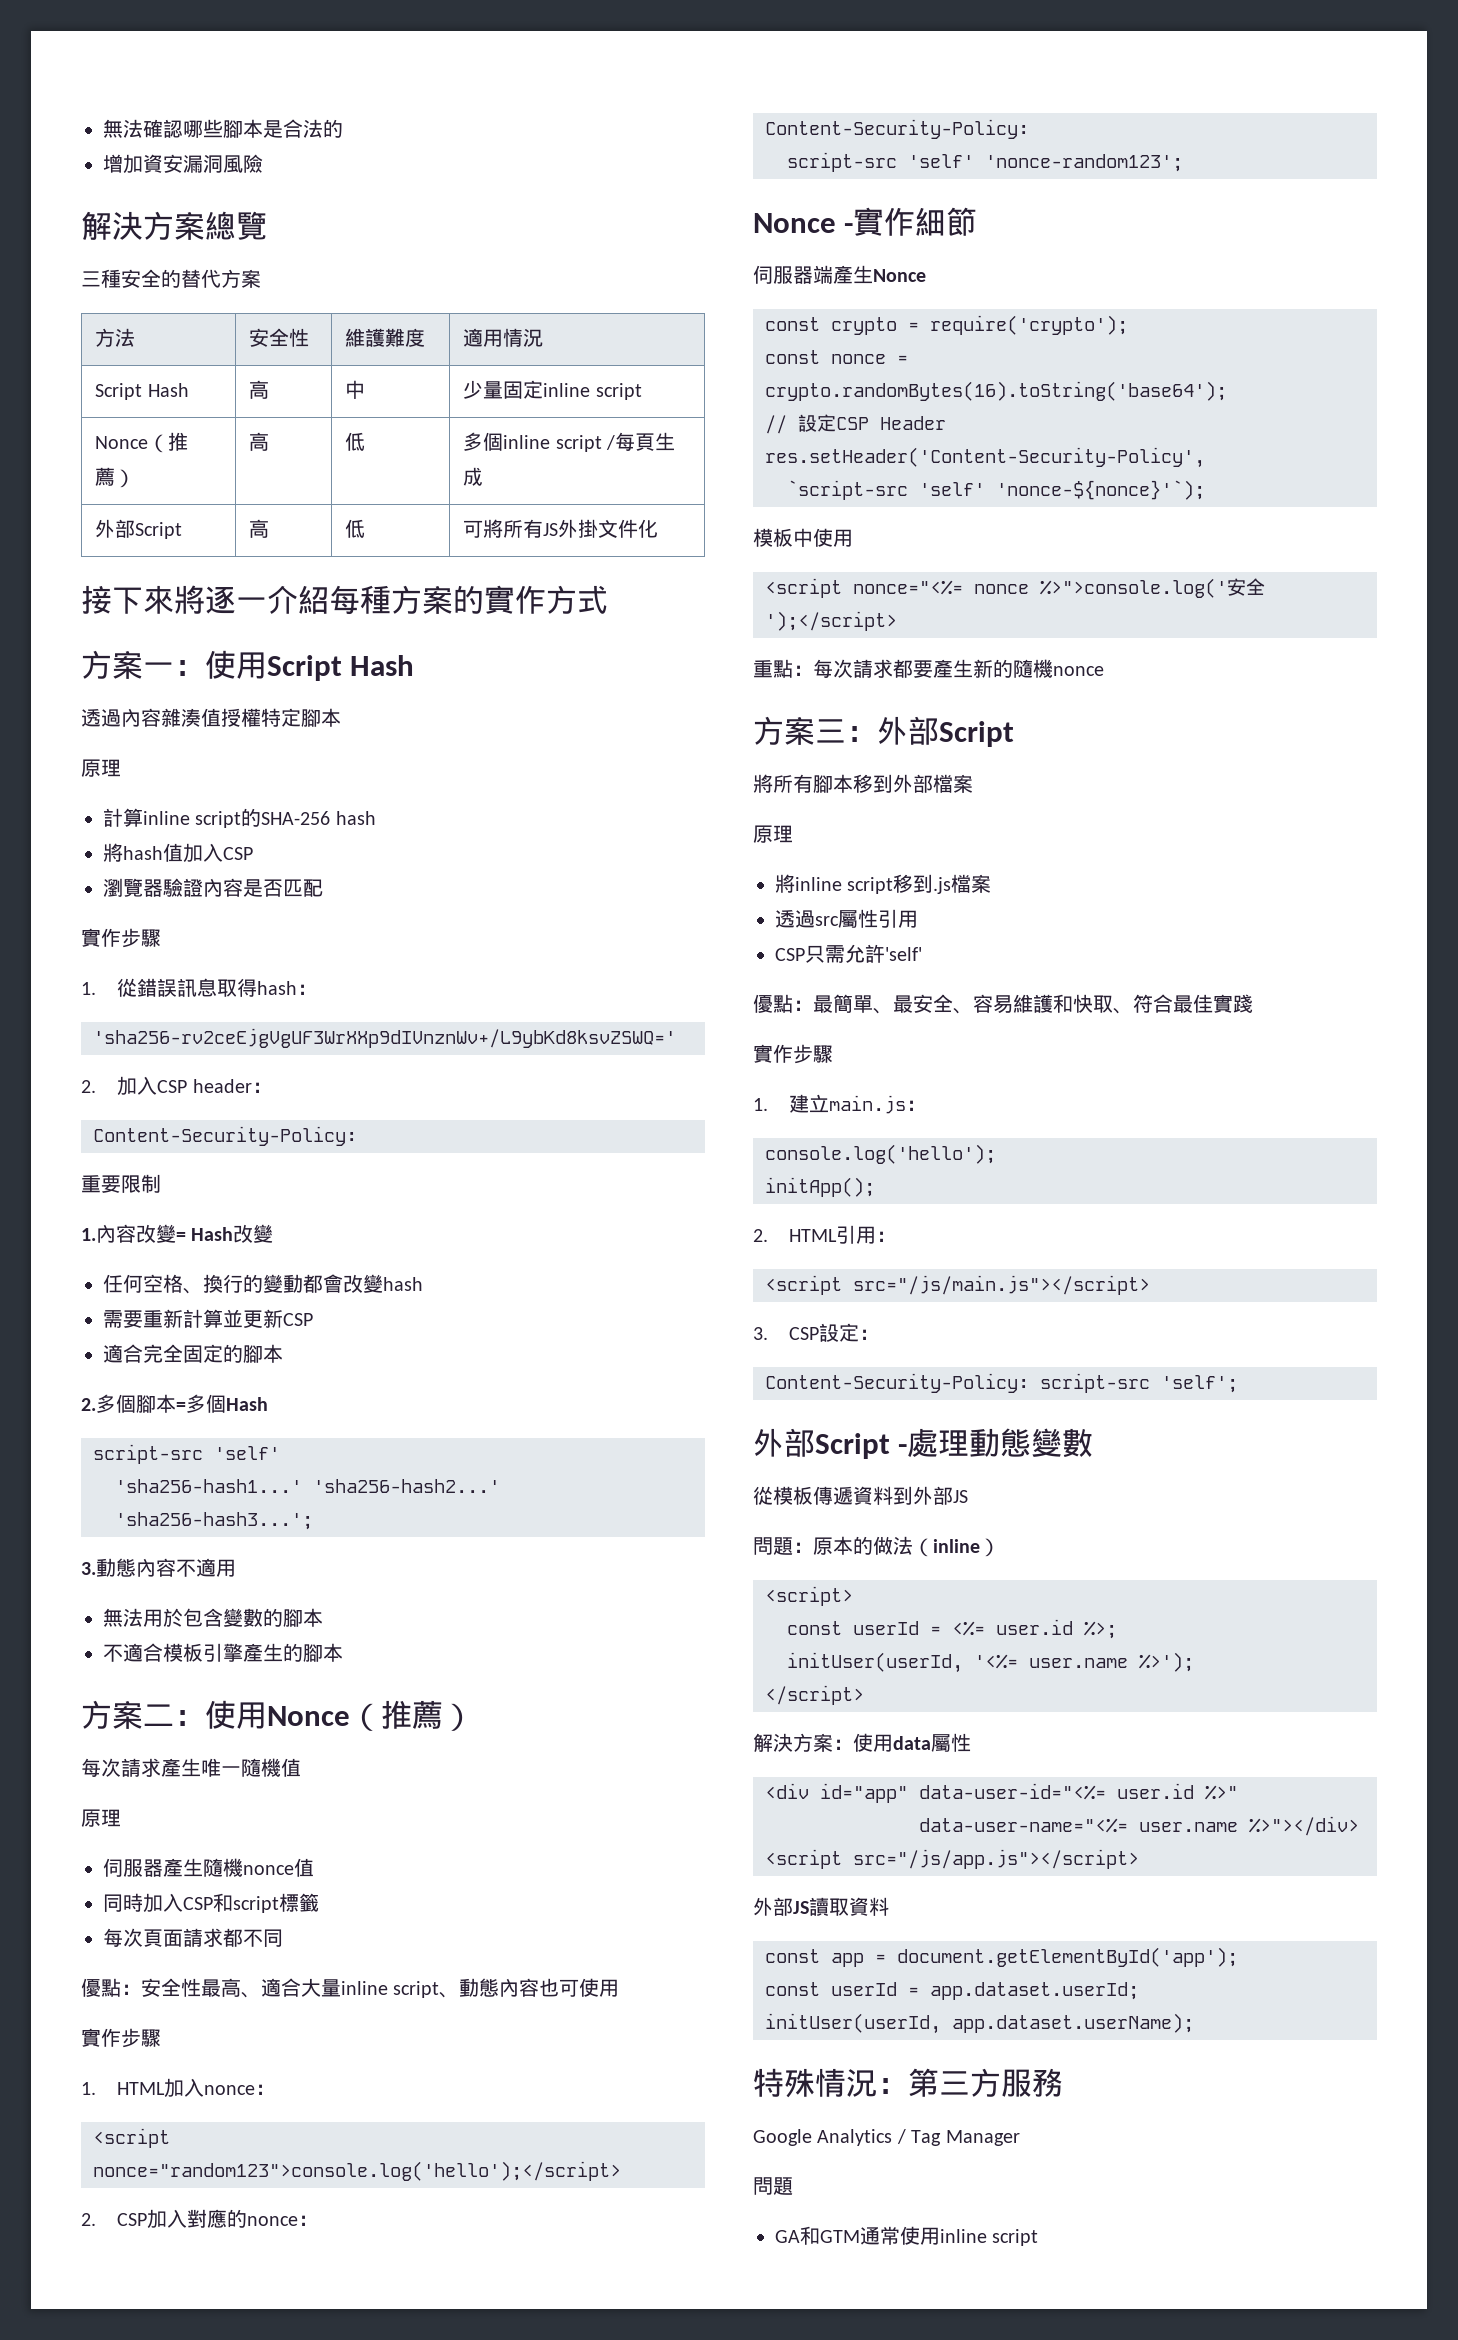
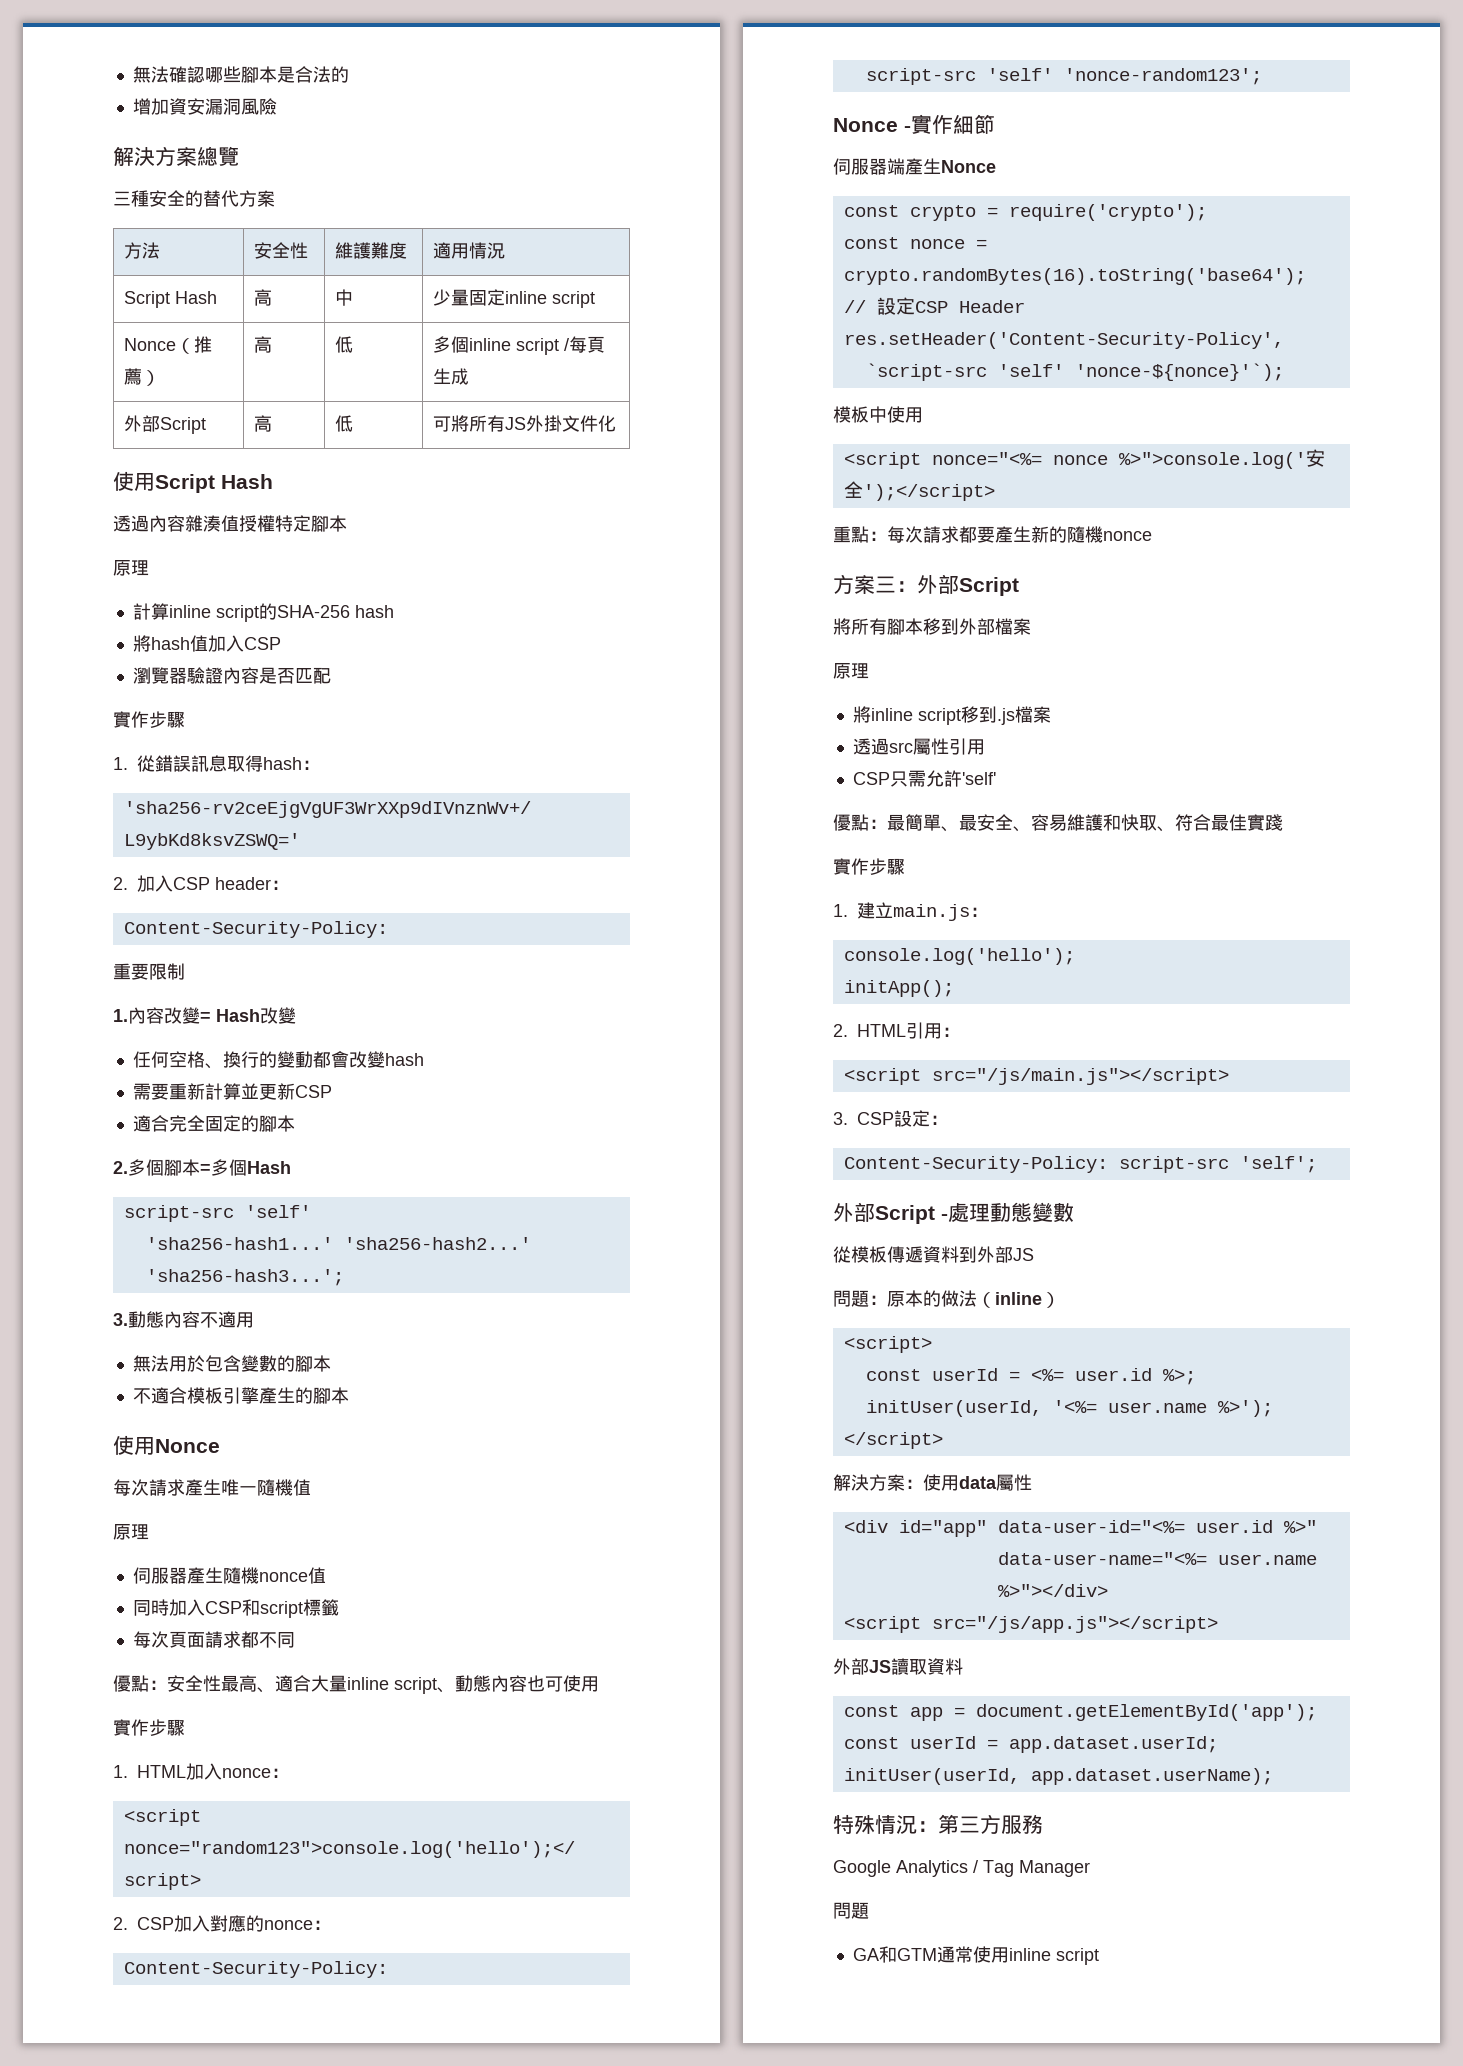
- 接下來將逐一介紹每種方案的實作方式
- 方案一：使用Script Hash
+ 使用Script Hash
- 方案二：使用Nonce（推薦）
+ 使用Nonce

